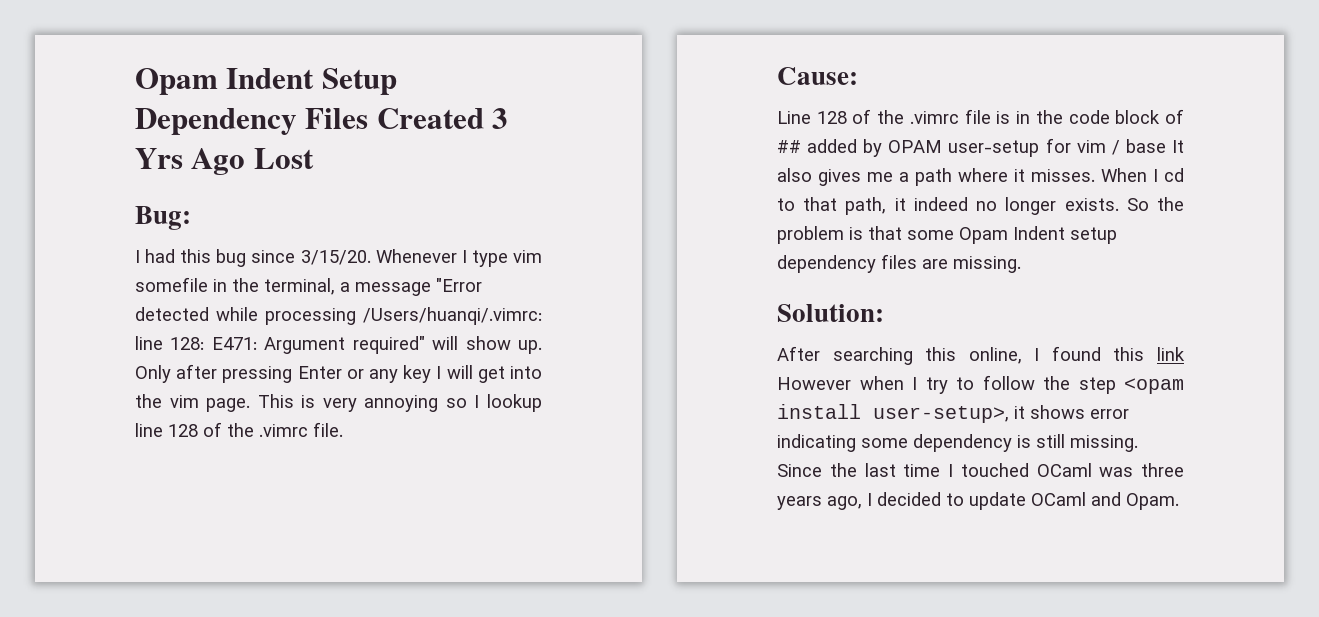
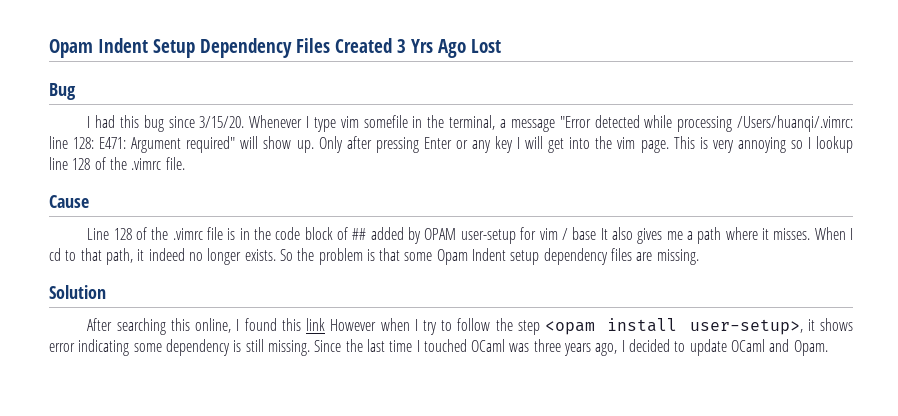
- Bug:
+ Bug
- Cause:
+ Cause
- Solution:
+ Solution

